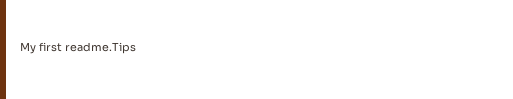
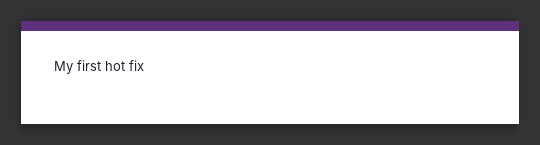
- My first readme.Tips
+ My first hot fix

